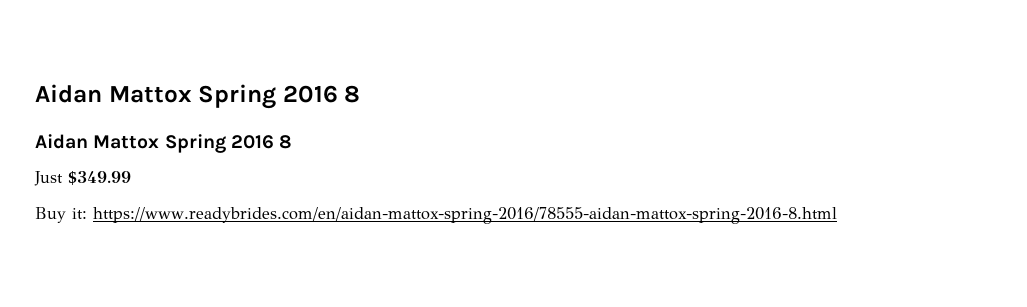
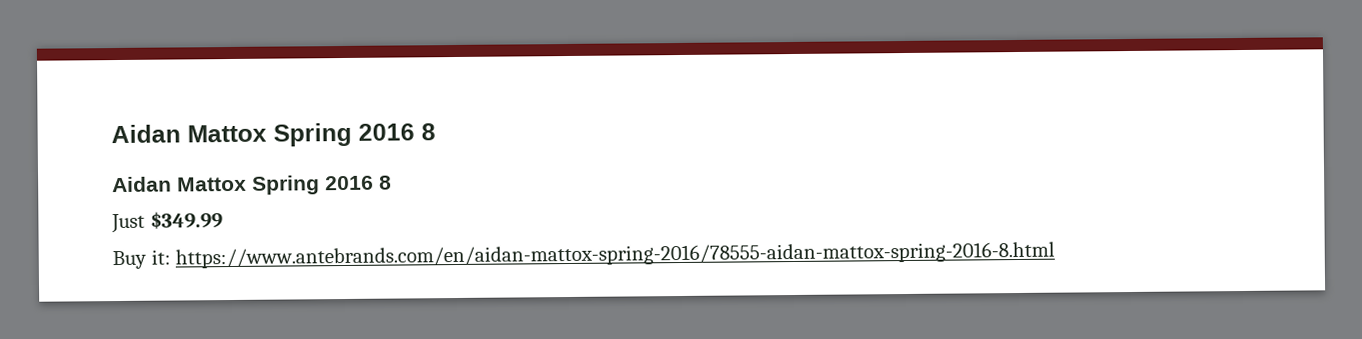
- Buy it: https://www.readybrides.com/en/aidan-mattox-spring-2016/78555-aidan-mattox-spring-2016-8.html
+ Buy it: https://www.antebrands.com/en/aidan-mattox-spring-2016/78555-aidan-mattox-spring-2016-8.html

